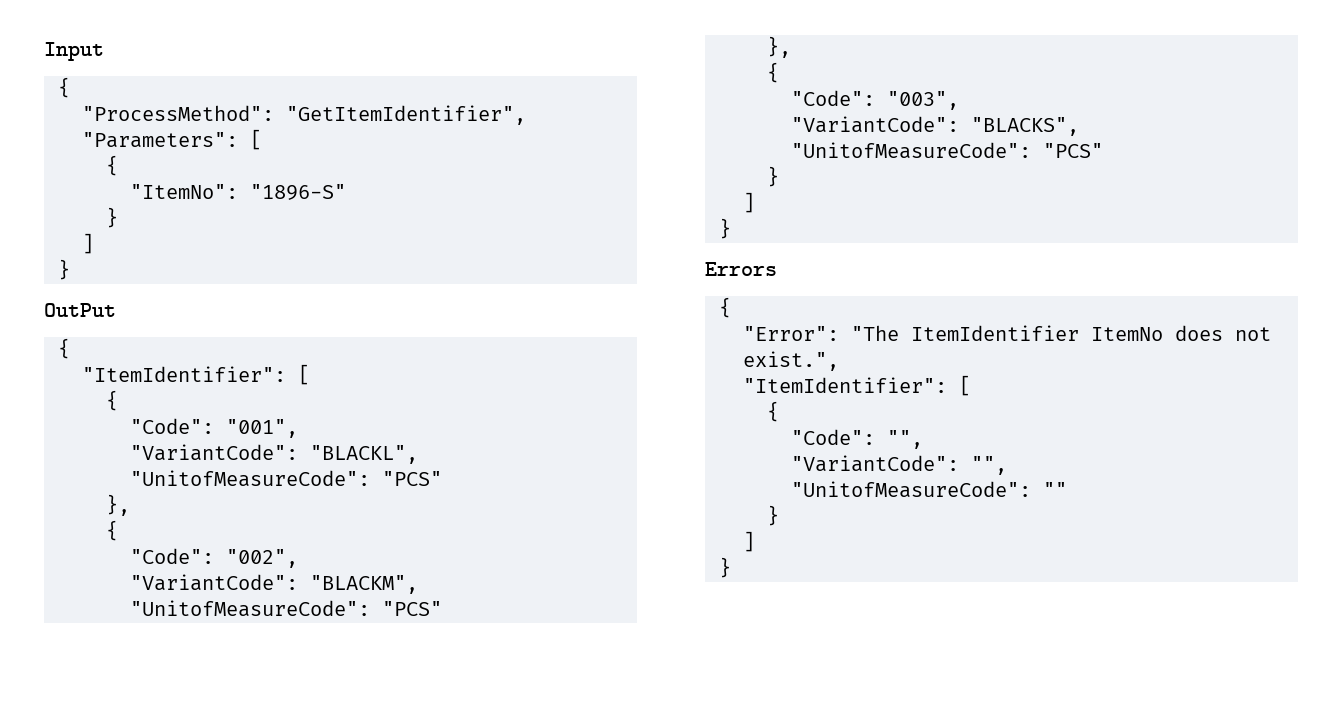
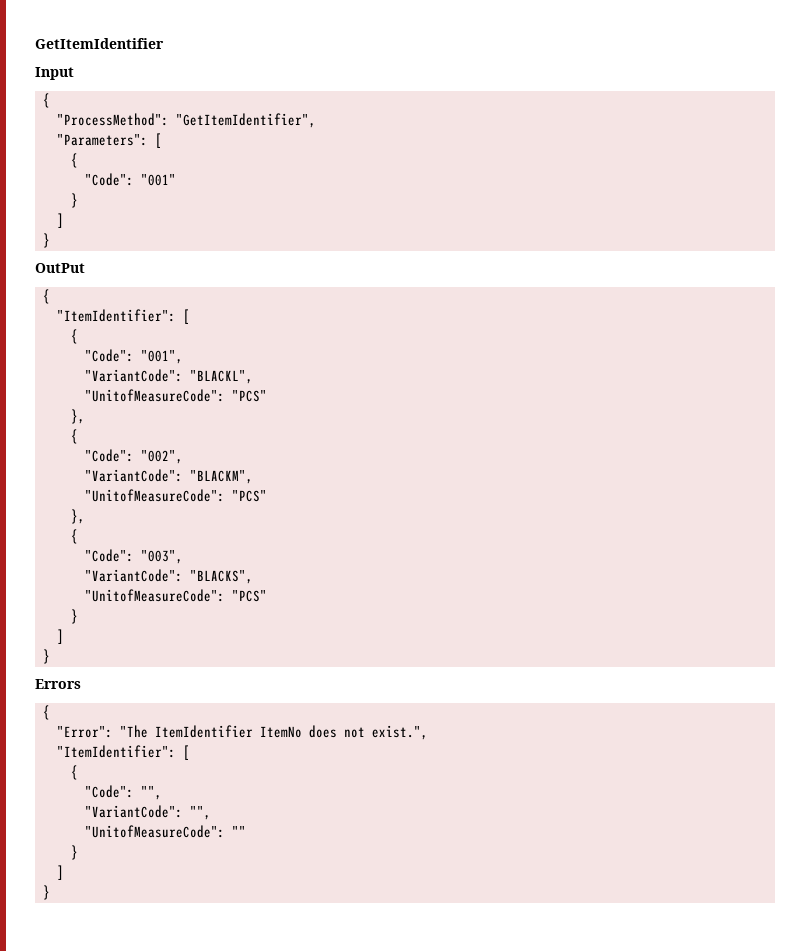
+ GetItemIdentifier
- "ItemNo": "1896-S"
+ "Code": "001"

